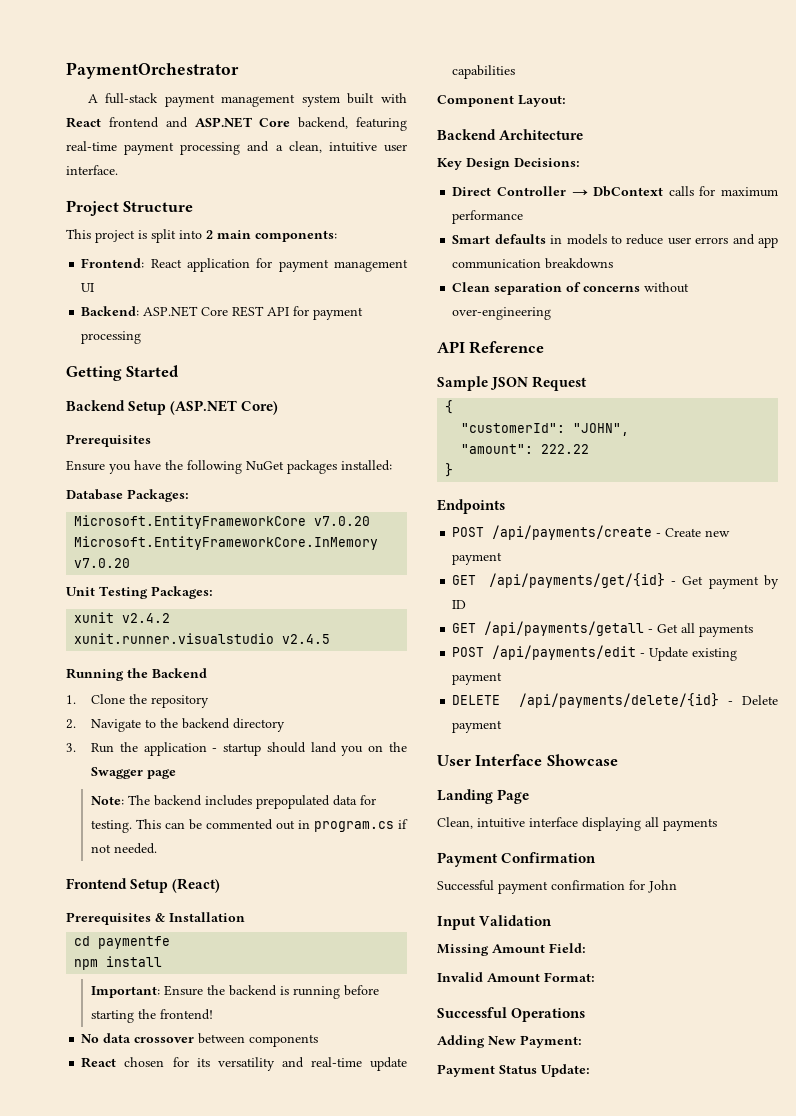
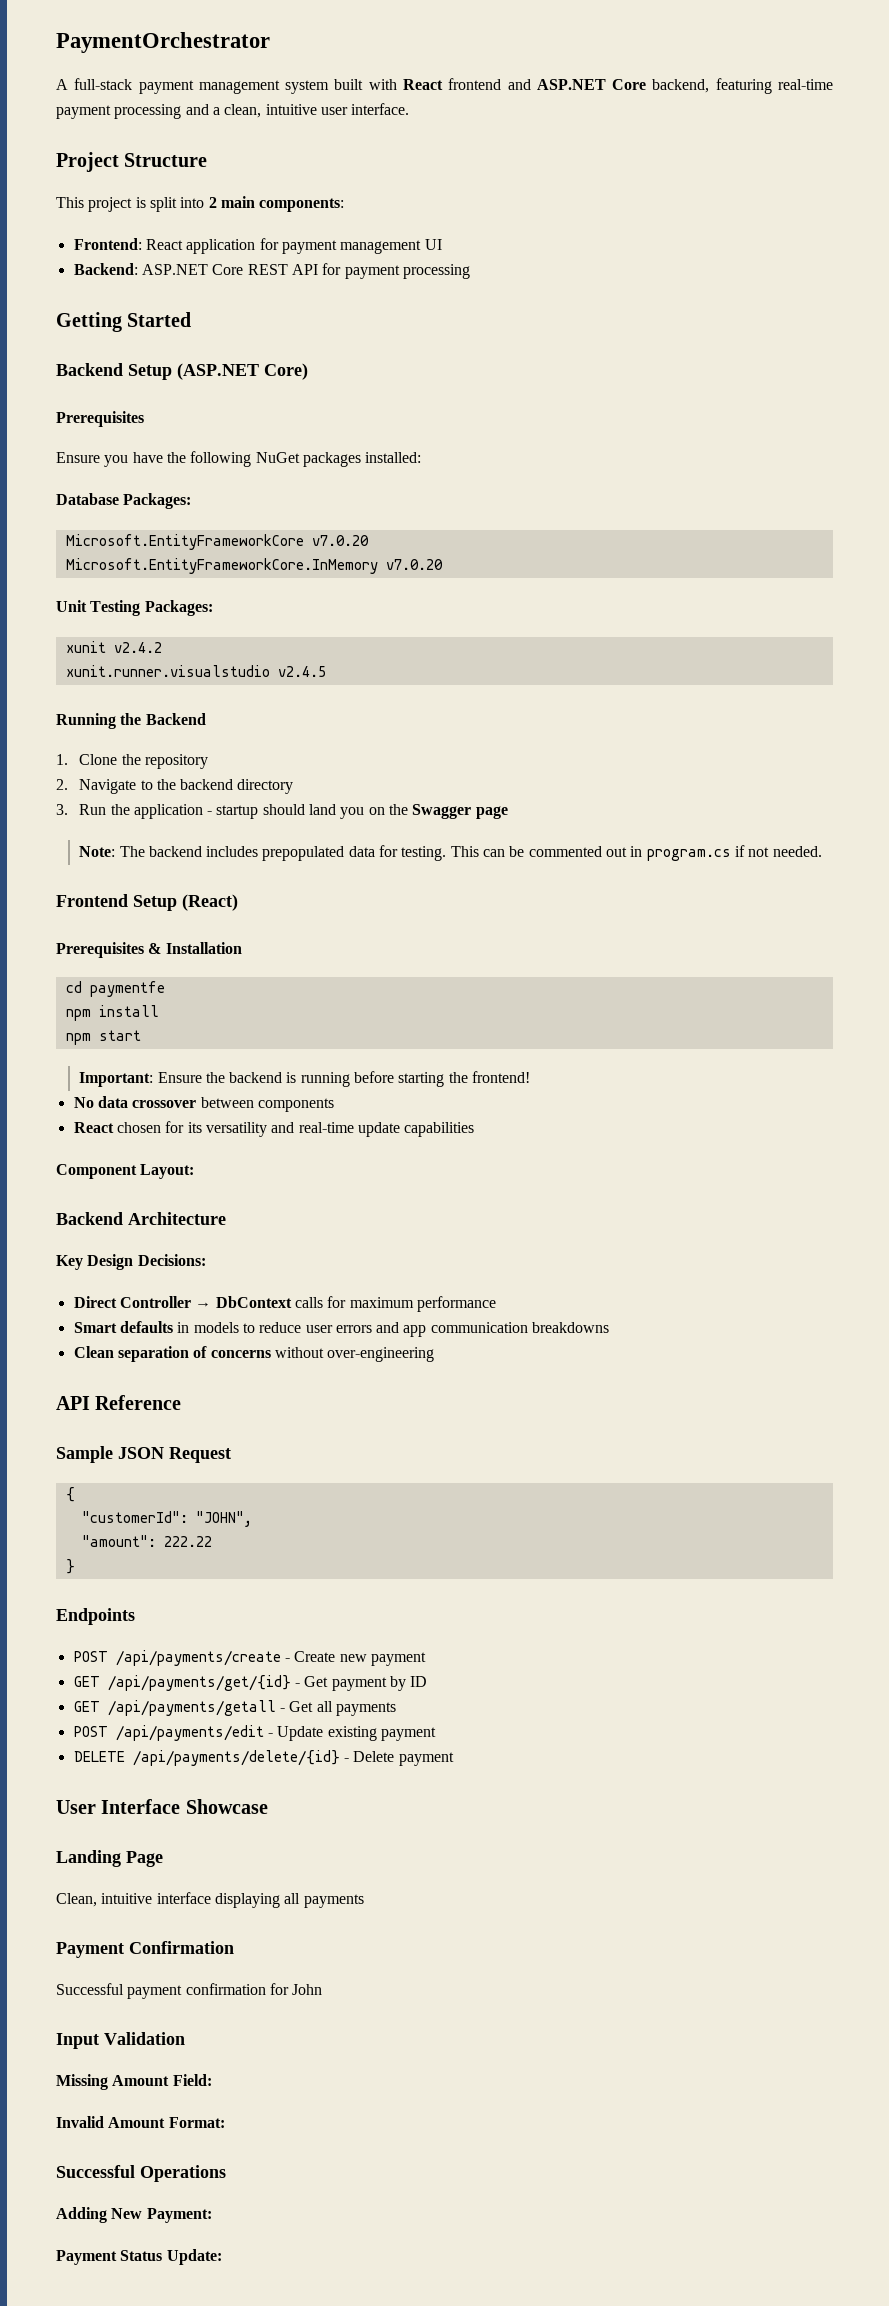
+ npm start

